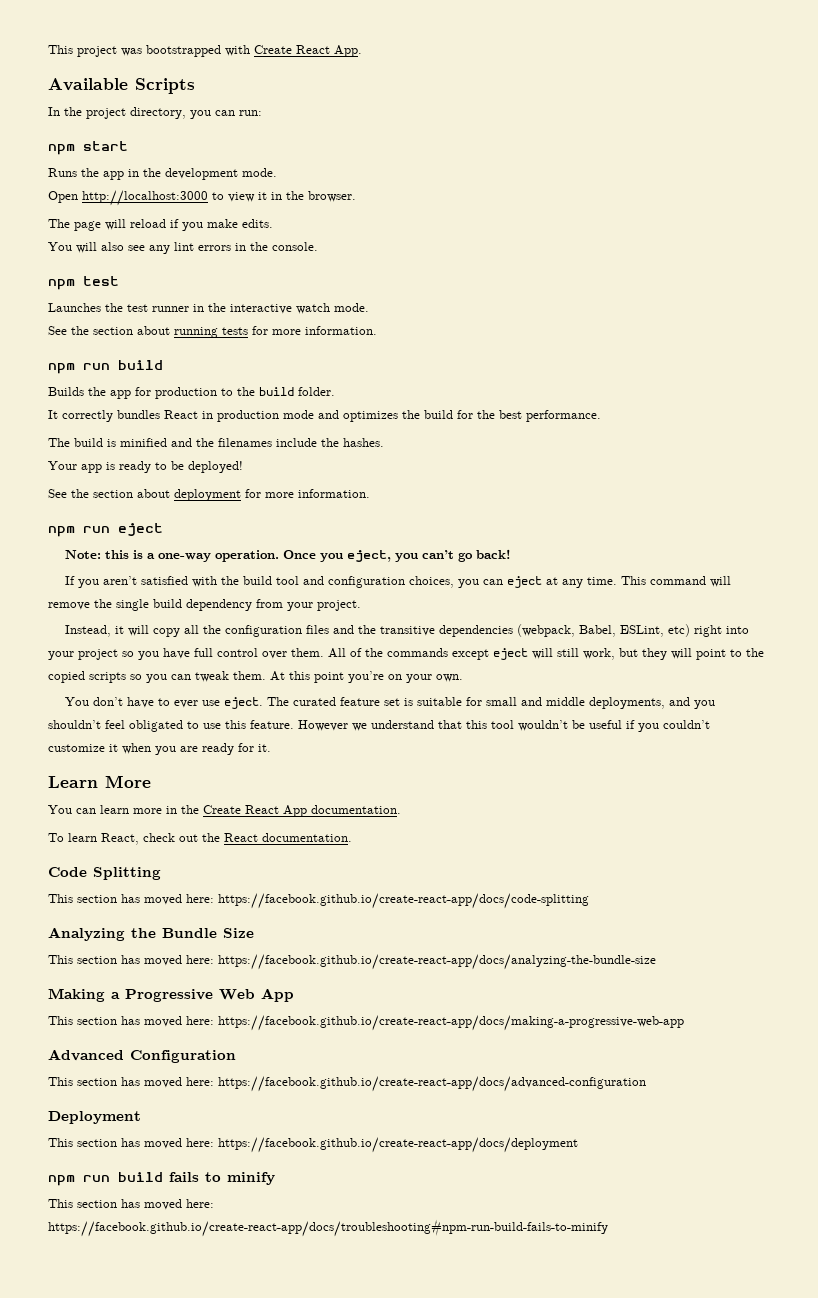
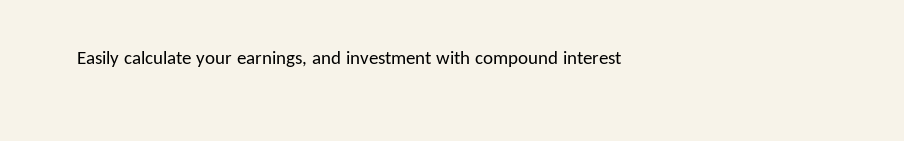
- This project was bootstrapped with Create React App.
- Available Scripts
- In the project directory, you can run:
- npm start
- Runs the app in the development mode.
- Open http://localhost:3000 to view it in the browser.
- The page will reload if you make edits.
- You will also see any lint errors in the console.
- npm test
- Launches the test runner in the interactive watch mode.
- See the section about running tests for more information.
- npm run build
- Builds the app for production to the build folder.
- It correctly bundles React in production mode and optimizes the build for the best performance.
- The build is minified and the filenames include the hashes.
- Your app is ready to be deployed!
- See the section about deployment for more information.
- npm run eject
- Note: this is a one-way operation. Once you eject, you can’t go back!
- If you aren’t satisfied with the build tool and configuration choices, you can eject at any time. This command will remove the single build dependency from your project.
- Instead, it will copy all the configuration files and the transitive dependencies (webpack, Babel, ESLint, etc) right into your project so you have full control over them. All of the commands except eject will still work, but they will point to the copied scripts so you can tweak them. At this point you’re on your own.
- You don’t have to ever use eject. The curated feature set is suitable for small and middle deployments, and you shouldn’t feel obligated to use this feature. However we understand that this tool wouldn’t be useful if you couldn’t customize it when you are ready for it.
- Learn More
- You can learn more in the Create React App documentation.
- To learn React, check out the React documentation.
- Code Splitting
- This section has moved here: https://facebook.github.io/create-react-app/docs/code-splitting
- Analyzing the Bundle Size
- This section has moved here: https://facebook.github.io/create-react-app/docs/analyzing-the-bundle-size
- Making a Progressive Web App
- This section has moved here: https://facebook.github.io/create-react-app/docs/making-a-progressive-web-app
- Advanced Configuration
- This section has moved here: https://facebook.github.io/create-react-app/docs/advanced-configuration
- Deployment
- This section has moved here: https://facebook.github.io/create-react-app/docs/deployment
- npm run build fails to minify
- This section has moved here: https://facebook.github.io/create-react-app/docs/troubleshooting#npm-run-build-fails-to-minify
+ Easily calculate your earnings, and investment with compound interest

